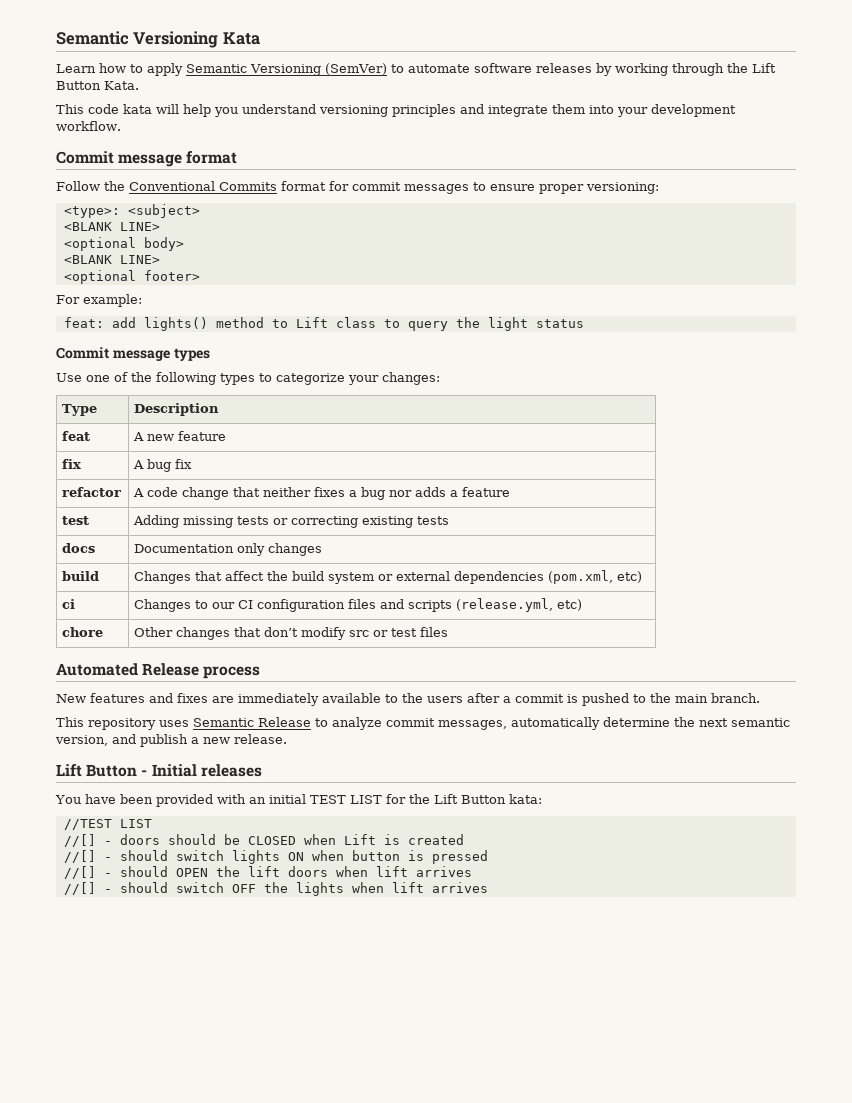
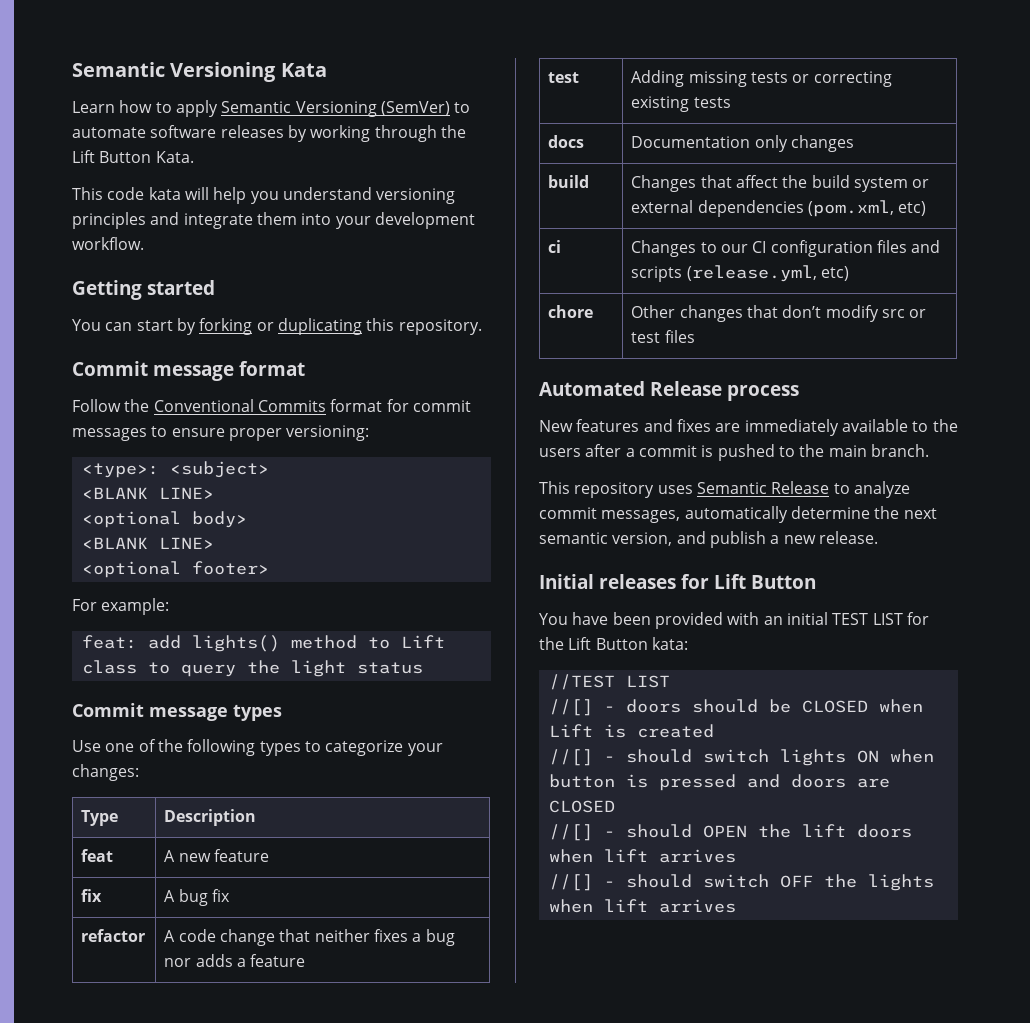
+ Getting started
+ You can start by forking or duplicating this repository.
- Lift Button - Initial releases
+ Initial releases for Lift Button
- //[] - should switch lights ON when button is pressed
+ //[] - should switch lights ON when button is pressed and doors are CLOSED

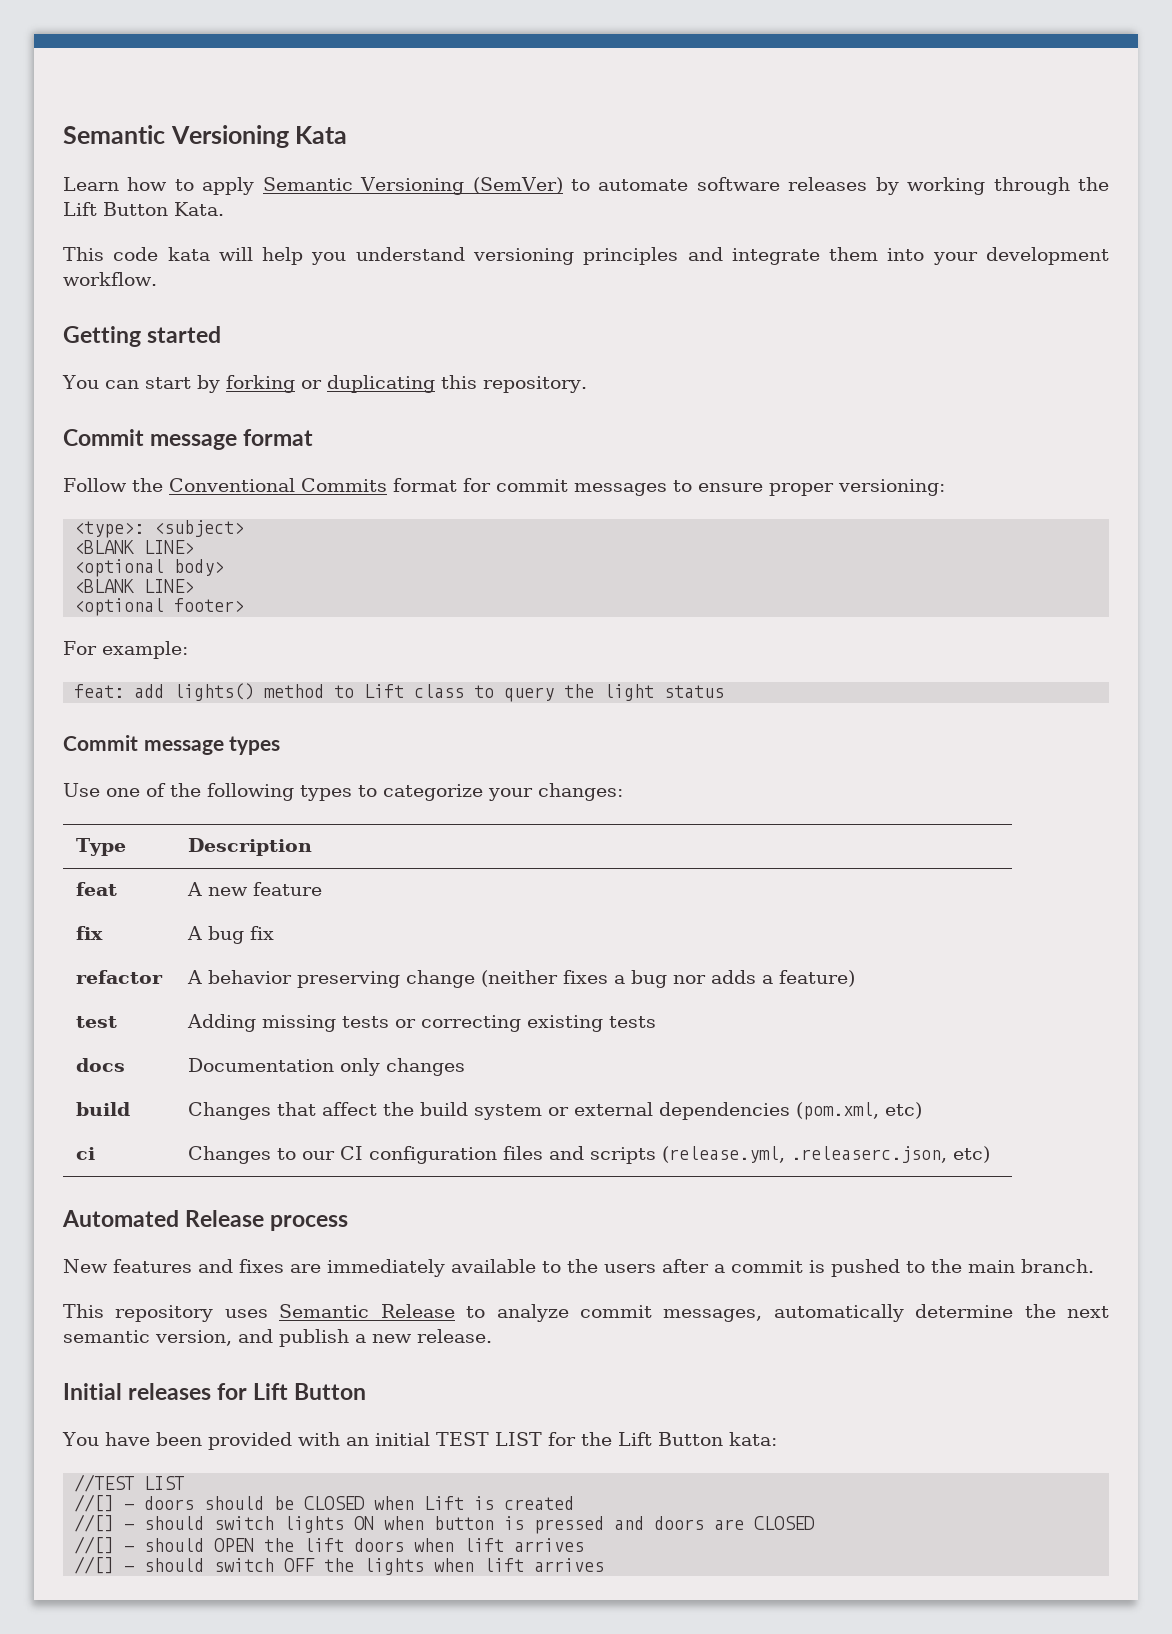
- refactor | A code change that neither fixes a bug nor adds a feature
+ refactor | A behavior preserving change (neither fixes a bug nor adds a feature)
- ci | Changes to our CI configuration files and scripts (release.yml, etc)
- chore | Other changes that don’t modify src or test files
+ ci | Changes to our CI configuration files and scripts (release.yml, .releaserc.json, etc)

